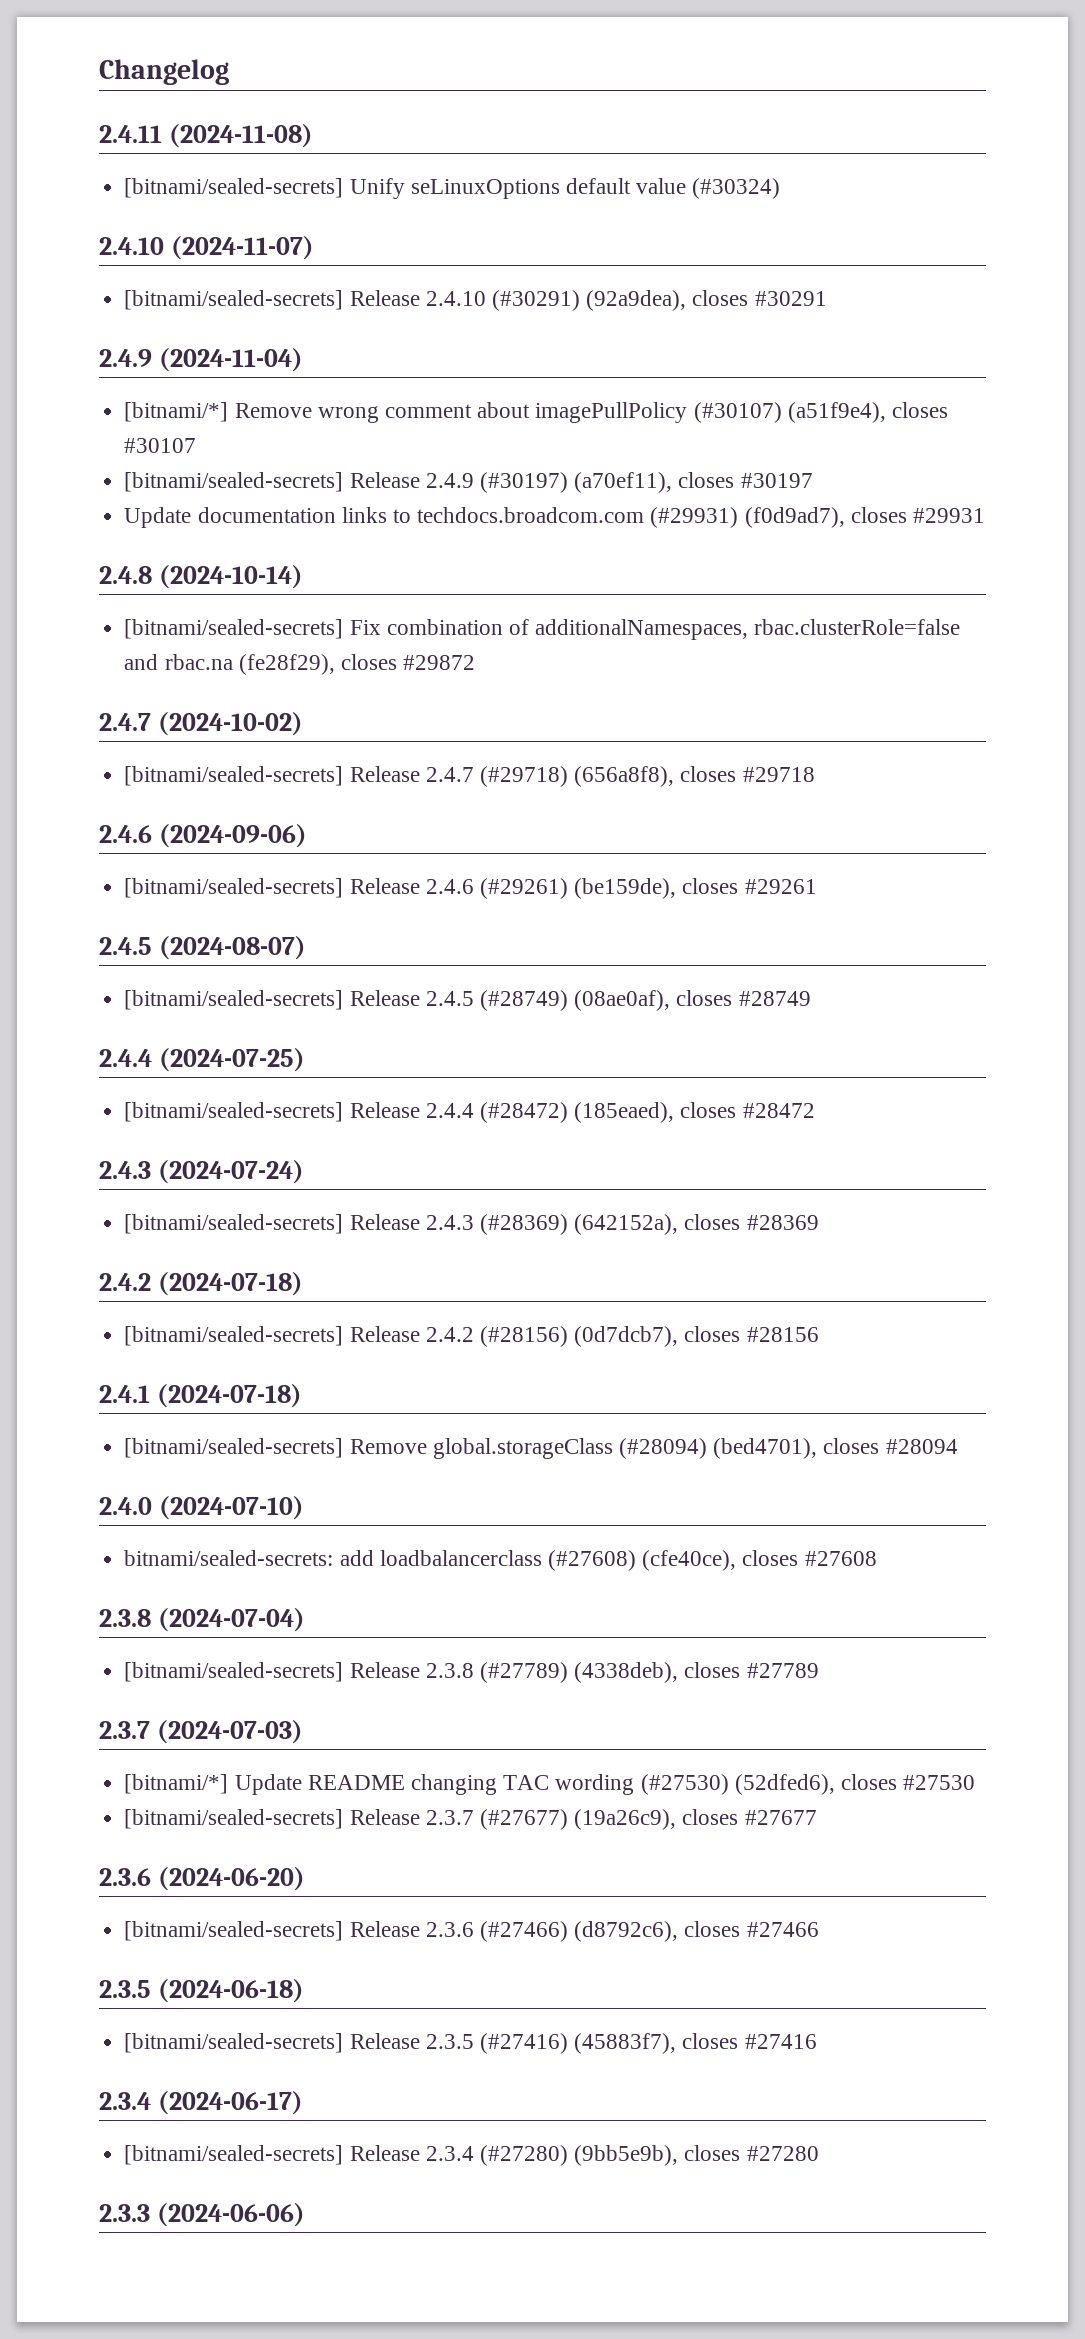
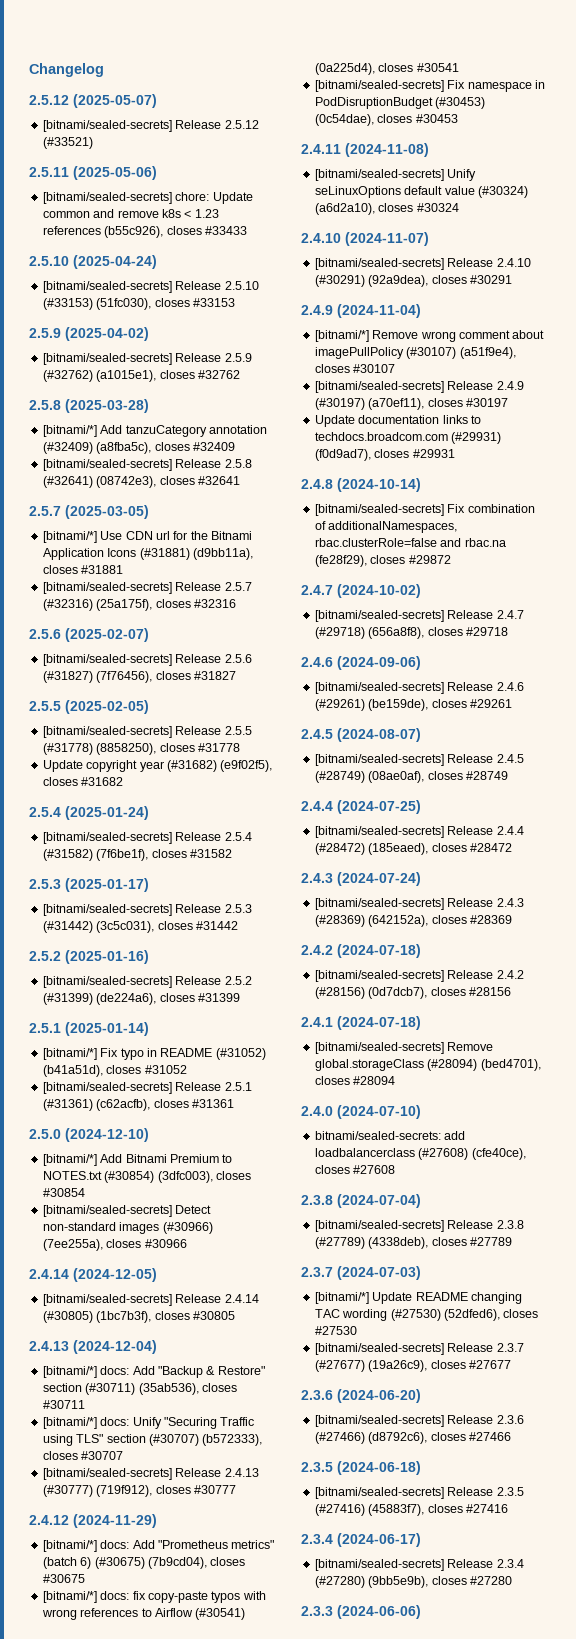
+ 2.5.12 (2025-05-07)
+ [bitnami/sealed-secrets] Release 2.5.12 (#33521)
+ 2.5.11 (2025-05-06)
+ [bitnami/sealed-secrets] chore: Update common and remove k8s < 1.23 references (b55c926), closes #33433
+ 2.5.10 (2025-04-24)
+ [bitnami/sealed-secrets] Release 2.5.10 (#33153) (51fc030), closes #33153
+ 2.5.9 (2025-04-02)
+ [bitnami/sealed-secrets] Release 2.5.9 (#32762) (a1015e1), closes #32762
+ 2.5.8 (2025-03-28)
+ [bitnami/*] Add tanzuCategory annotation (#32409) (a8fba5c), closes #32409
+ [bitnami/sealed-secrets] Release 2.5.8 (#32641) (08742e3), closes #32641
+ 2.5.7 (2025-03-05)
+ [bitnami/*] Use CDN url for the Bitnami Application Icons (#31881) (d9bb11a), closes #31881
+ [bitnami/sealed-secrets] Release 2.5.7 (#32316) (25a175f), closes #32316
+ 2.5.6 (2025-02-07)
+ [bitnami/sealed-secrets] Release 2.5.6 (#31827) (7f76456), closes #31827
+ 2.5.5 (2025-02-05)
+ [bitnami/sealed-secrets] Release 2.5.5 (#31778) (8858250), closes #31778
+ Update copyright year (#31682) (e9f02f5), closes #31682
+ 2.5.4 (2025-01-24)
+ [bitnami/sealed-secrets] Release 2.5.4 (#31582) (7f6be1f), closes #31582
+ 2.5.3 (2025-01-17)
+ [bitnami/sealed-secrets] Release 2.5.3 (#31442) (3c5c031), closes #31442
+ 2.5.2 (2025-01-16)
+ [bitnami/sealed-secrets] Release 2.5.2 (#31399) (de224a6), closes #31399
+ 2.5.1 (2025-01-14)
+ [bitnami/*] Fix typo in README (#31052) (b41a51d), closes #31052
+ [bitnami/sealed-secrets] Release 2.5.1 (#31361) (c62acfb), closes #31361
+ 2.5.0 (2024-12-10)
+ [bitnami/*] Add Bitnami Premium to NOTES.txt (#30854) (3dfc003), closes #30854
+ [bitnami/sealed-secrets] Detect non-standard images (#30966) (7ee255a), closes #30966
+ 2.4.14 (2024-12-05)
+ [bitnami/sealed-secrets] Release 2.4.14 (#30805) (1bc7b3f), closes #30805
+ 2.4.13 (2024-12-04)
+ [bitnami/*] docs: Add "Backup & Restore" section (#30711) (35ab536), closes #30711
+ [bitnami/*] docs: Unify "Securing Traffic using TLS" section (#30707) (b572333), closes #30707
+ [bitnami/sealed-secrets] Release 2.4.13 (#30777) (719f912), closes #30777
+ 2.4.12 (2024-11-29)
+ [bitnami/*] docs: Add "Prometheus metrics" (batch 6) (#30675) (7b9cd04), closes #30675
+ [bitnami/*] docs: fix copy-paste typos with wrong references to Airflow (#30541) (0a225d4), closes #30541
+ [bitnami/sealed-secrets] Fix namespace in PodDisruptionBudget (#30453) (0c54dae), closes #30453
- [bitnami/sealed-secrets] Unify seLinuxOptions default value (#30324)
+ [bitnami/sealed-secrets] Unify seLinuxOptions default value (#30324) (a6d2a10), closes #30324

